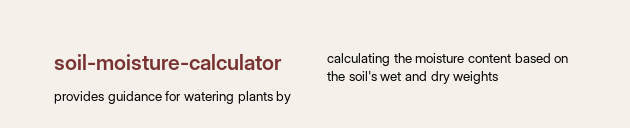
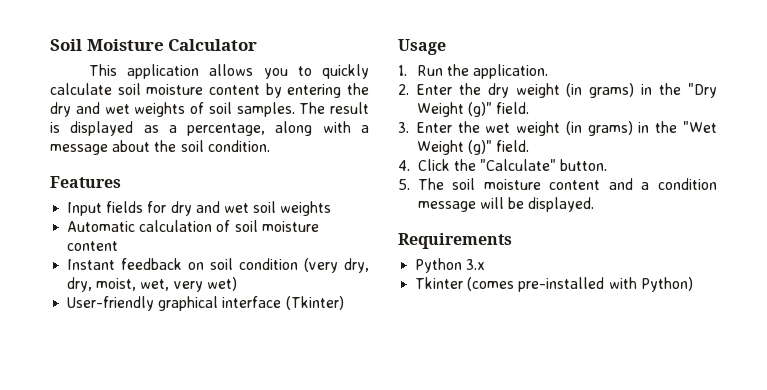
- soil-moisture-calculator
- provides guidance for watering plants by calculating the moisture content based on the soil's wet and dry weights
+ Soil Moisture Calculator
+ This application allows you to quickly calculate soil moisture content by entering the dry and wet weights of soil samples. The result is displayed as a percentage, along with a message about the soil condition.
+ Features
+ Input fields for dry and wet soil weights
+ Automatic calculation of soil moisture content
+ Instant feedback on soil condition (very dry, dry, moist, wet, very wet)
+ User-friendly graphical interface (Tkinter)
+ Usage
+ 1. Run the application.
+ 2. Enter the dry weight (in grams) in the "Dry Weight (g)" field.
+ 3. Enter the wet weight (in grams) in the "Wet Weight (g)" field.
+ 4. Click the "Calculate" button.
+ 5. The soil moisture content and a condition message will be displayed.
+ Requirements
+ Python 3.x
+ Tkinter (comes pre-installed with Python)

